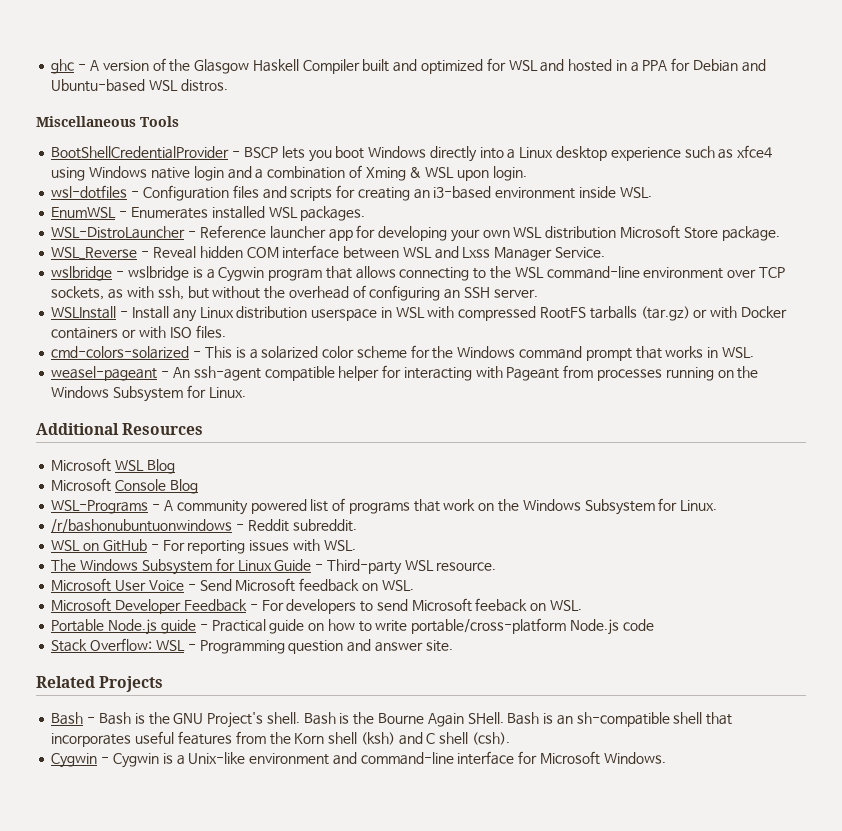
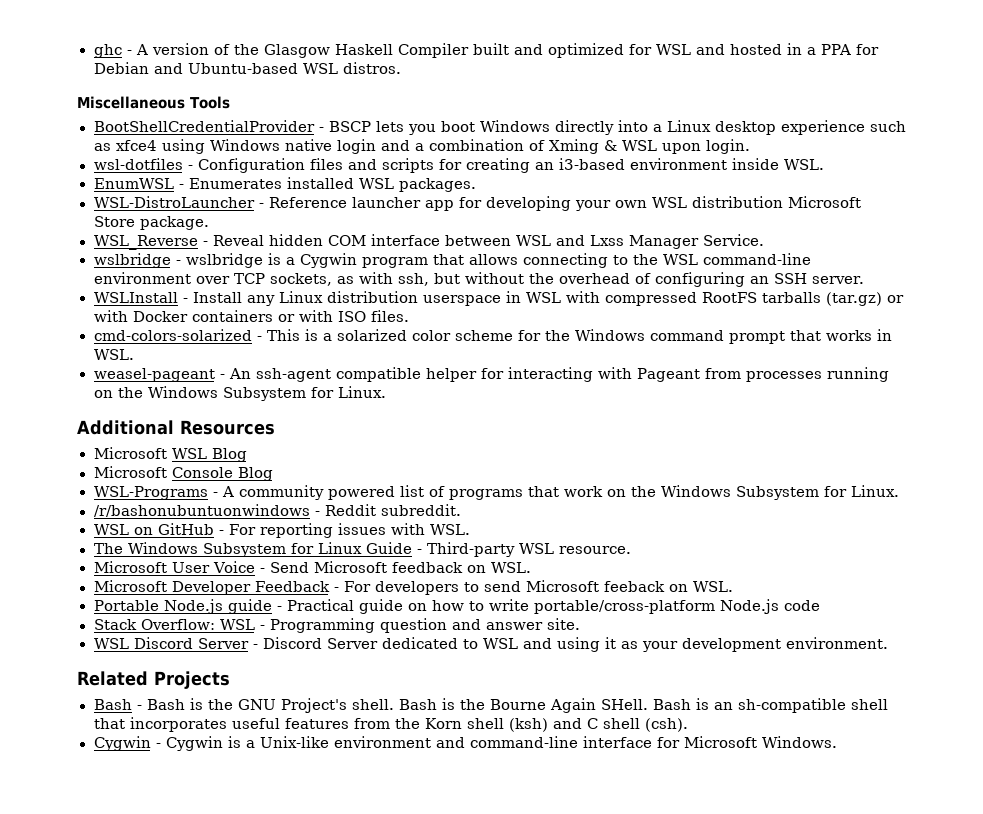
+ WSL Discord Server - Discord Server dedicated to WSL and using it as your development environment.

